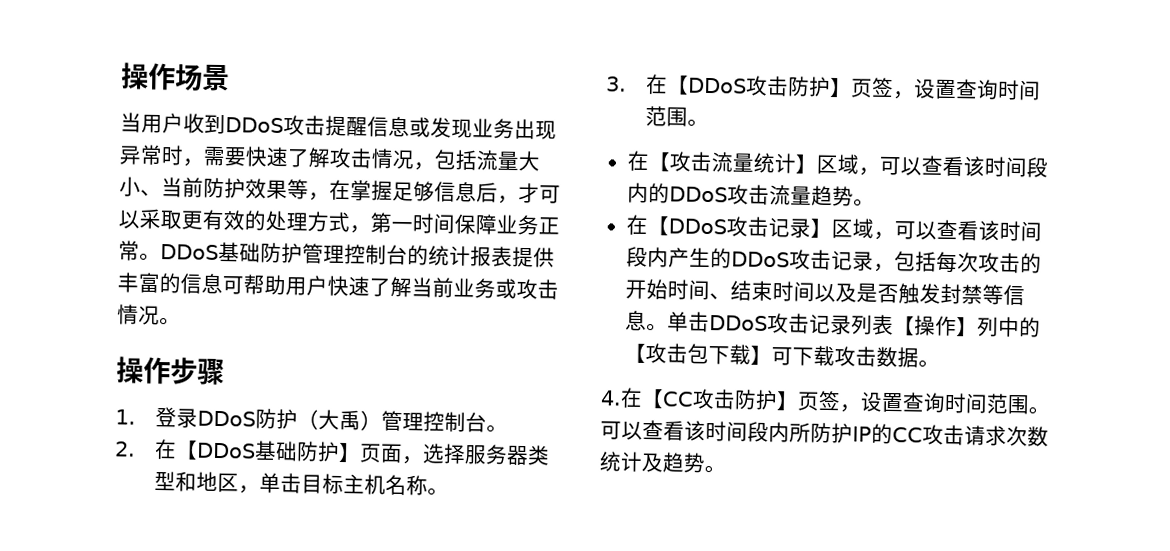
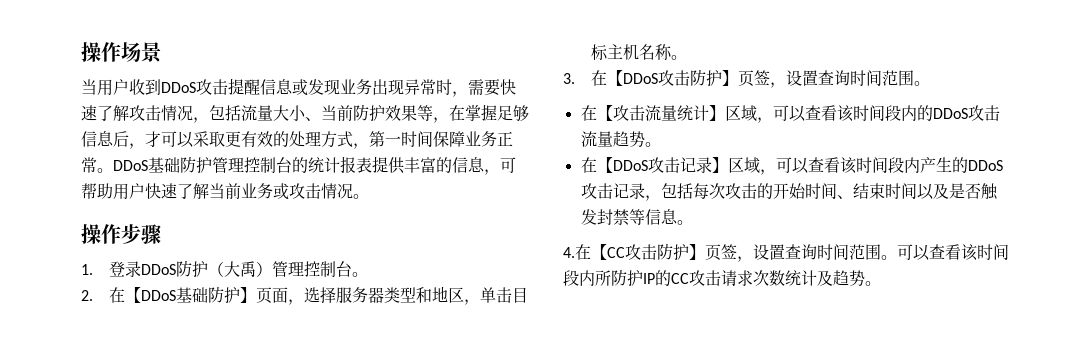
- DDoS基础防护管理控制台的统计报表提供丰富的信息可帮助用户快速了解当前业务或攻击情况。
+ DDoS基础防护管理控制台的统计报表提供丰富的信息，可帮助用户快速了解当前业务或攻击情况。
- 单击DDoS攻击记录列表【操作】列中的【攻击包下载】可下载攻击数据。

